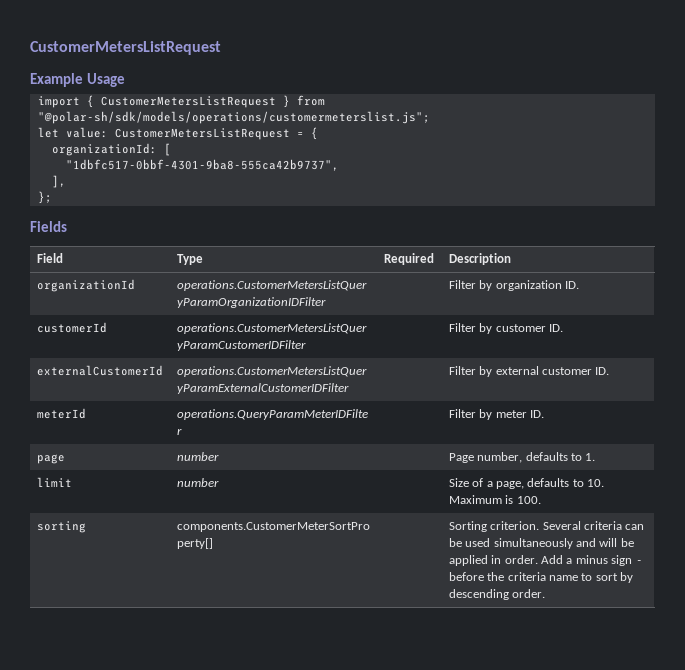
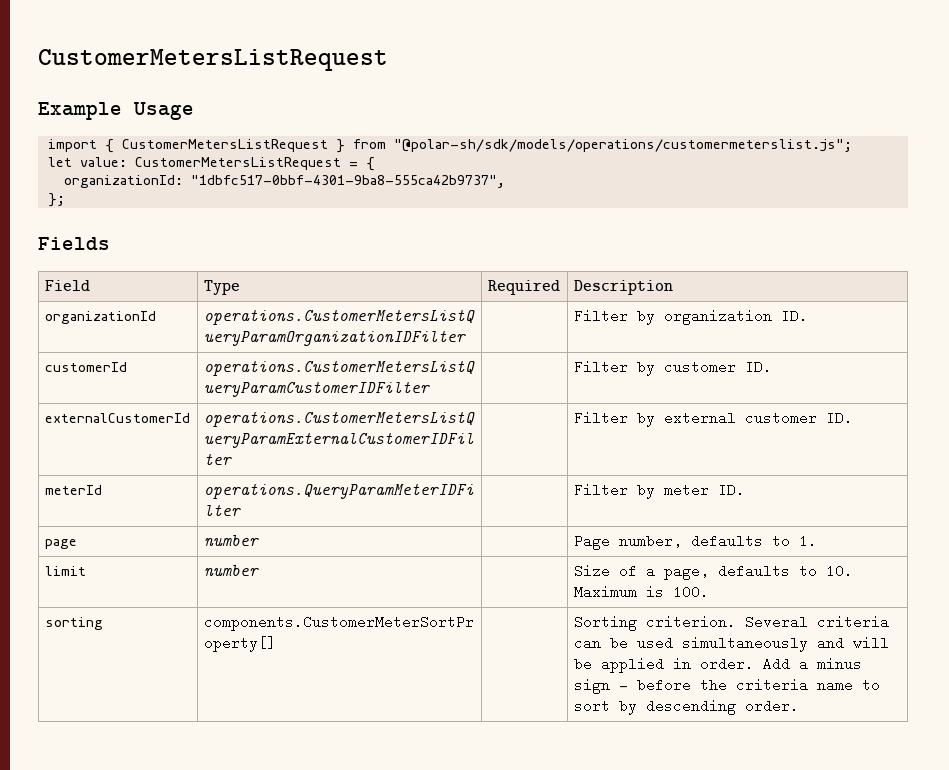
- organizationId: [
- "1dbfc517-0bbf-4301-9ba8-555ca42b9737",
+ organizationId: "1dbfc517-0bbf-4301-9ba8-555ca42b9737",
- ],

